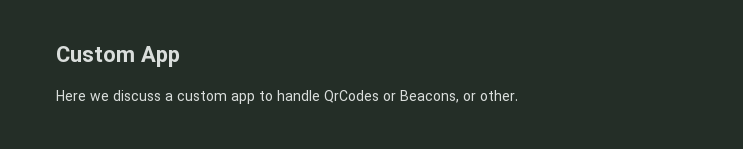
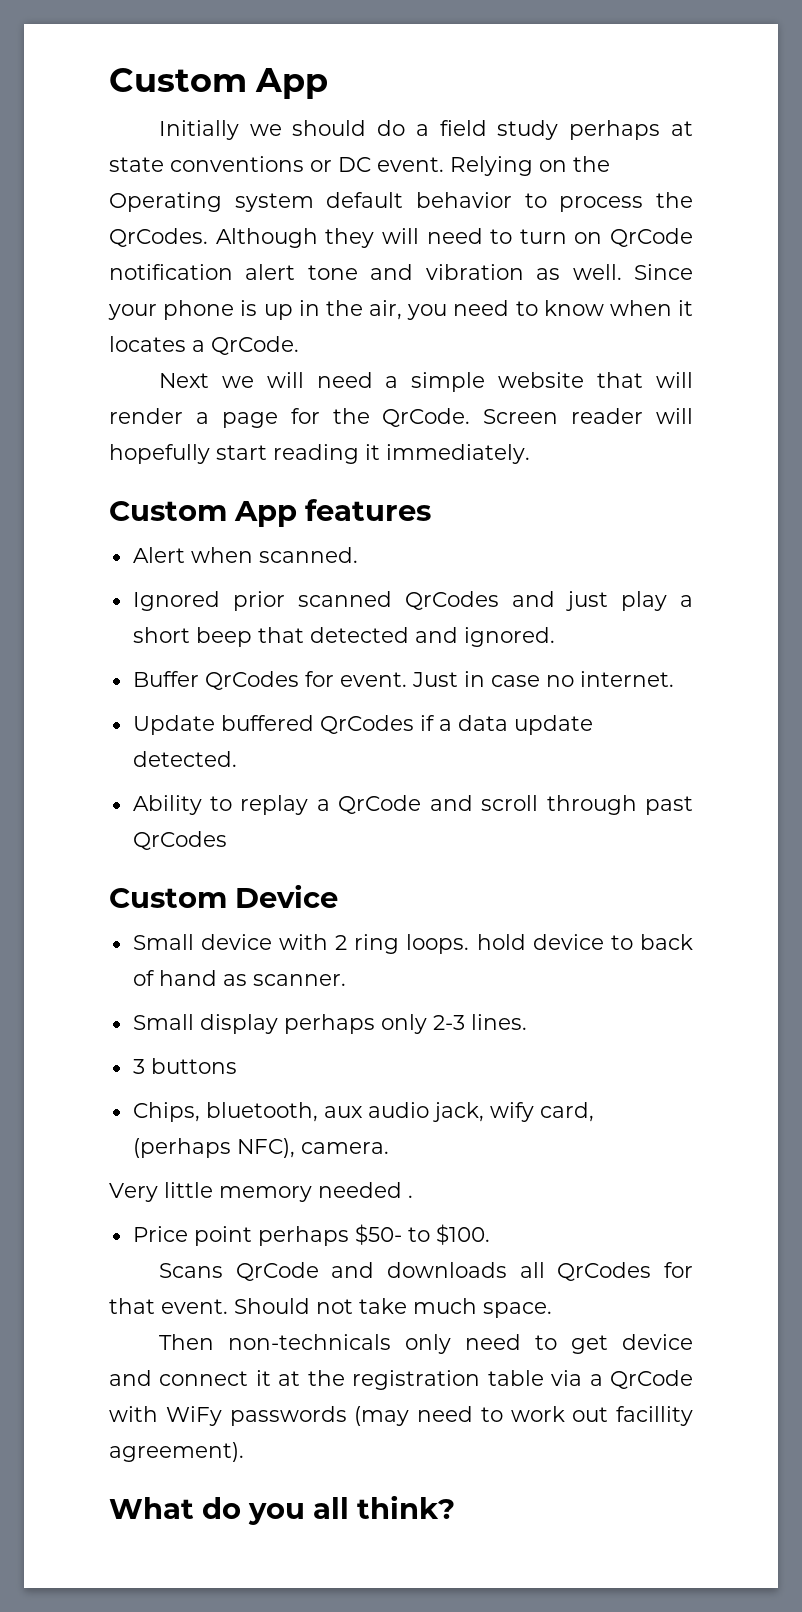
- Here we discuss a custom app to handle QrCodes or Beacons, or other.
+ Initially we should do a field study perhaps at state conventions or DC event. Relying on the Operating system default behavior to process the QrCodes. Although they will need to turn on QrCode notification alert tone and vibration as well. Since your phone is up in the air, you need to know when it locates a QrCode.
+ Next we will need a simple website that will render a page for the QrCode. Screen reader will hopefully start reading it immediately.
+ Custom App features
+ Alert when scanned.
+ Ignored prior scanned QrCodes and just play a short beep that detected and ignored.
+ Buffer QrCodes for event. Just in case no internet.
+ Update buffered QrCodes if a data update detected.
+ Ability to replay a QrCode and scroll through past QrCodes
+ Custom Device
+ Small device with 2 ring loops. hold device to back of hand as scanner.
+ Small display perhaps only 2-3 lines.
+ 3 buttons
+ Chips, bluetooth, aux audio jack, wify card, (perhaps NFC), camera.
+ Very little memory needed .
+ Price point perhaps $50- to $100.
+ Scans QrCode and downloads all QrCodes for that event. Should not take much space.
+ Then non-technicals only need to get device and connect it at the registration table via a QrCode with WiFy passwords (may need to work out facillity agreement).
+ What do you all think?

